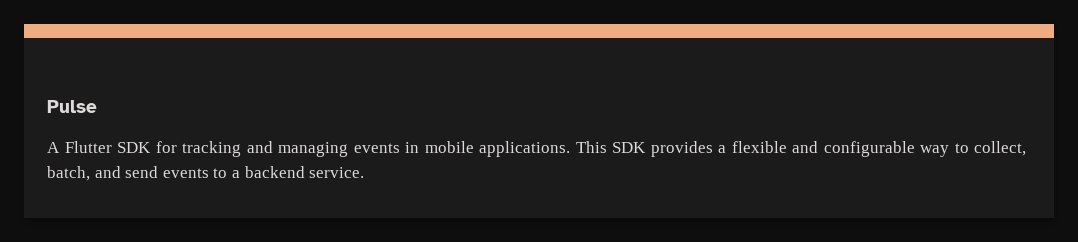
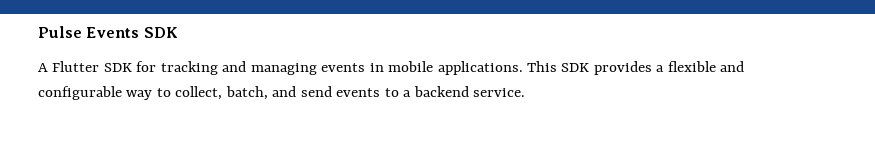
- Pulse
+ Pulse Events SDK

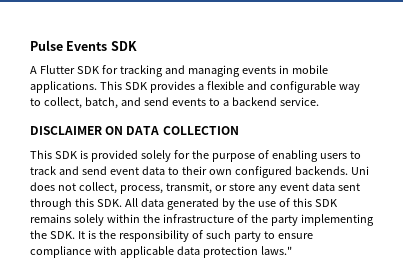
+ DISCLAIMER ON DATA COLLECTION
+ This SDK is provided solely for the purpose of enabling users to track and send event data to their own configured backends. Uni does not collect, process, transmit, or store any event data sent through this SDK. All data generated by the use of this SDK remains solely within the infrastructure of the party implementing the SDK. It is the responsibility of such party to ensure compliance with applicable data protection laws."

